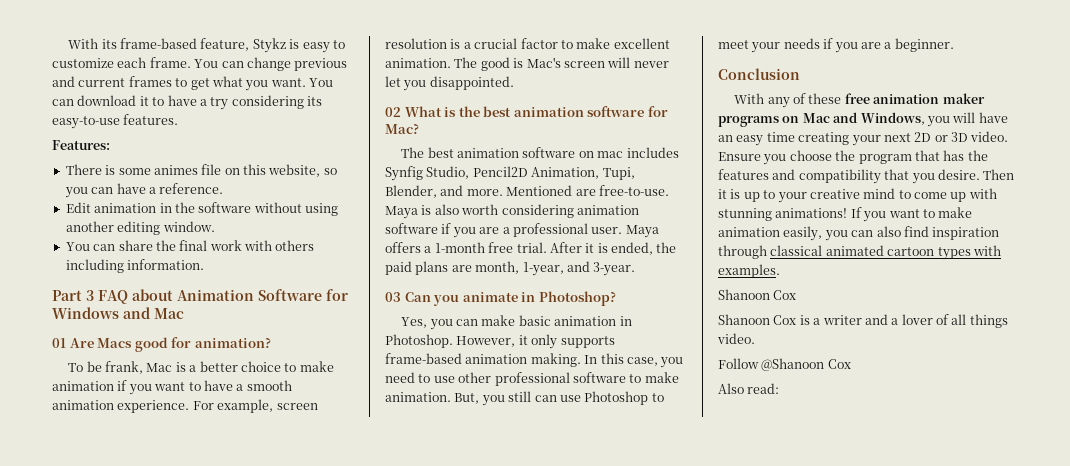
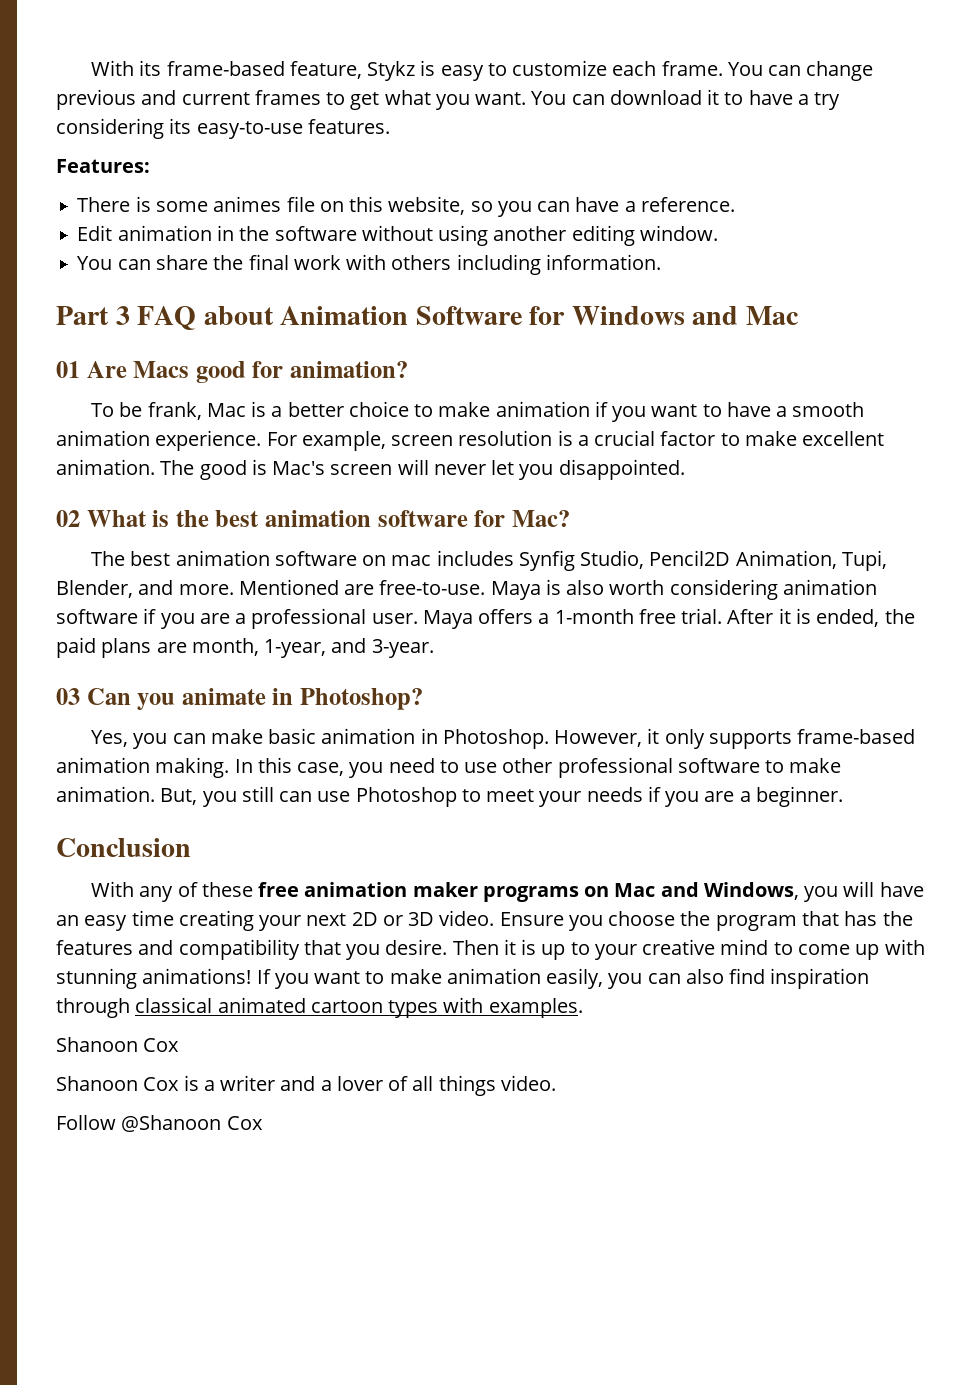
- Also read:

